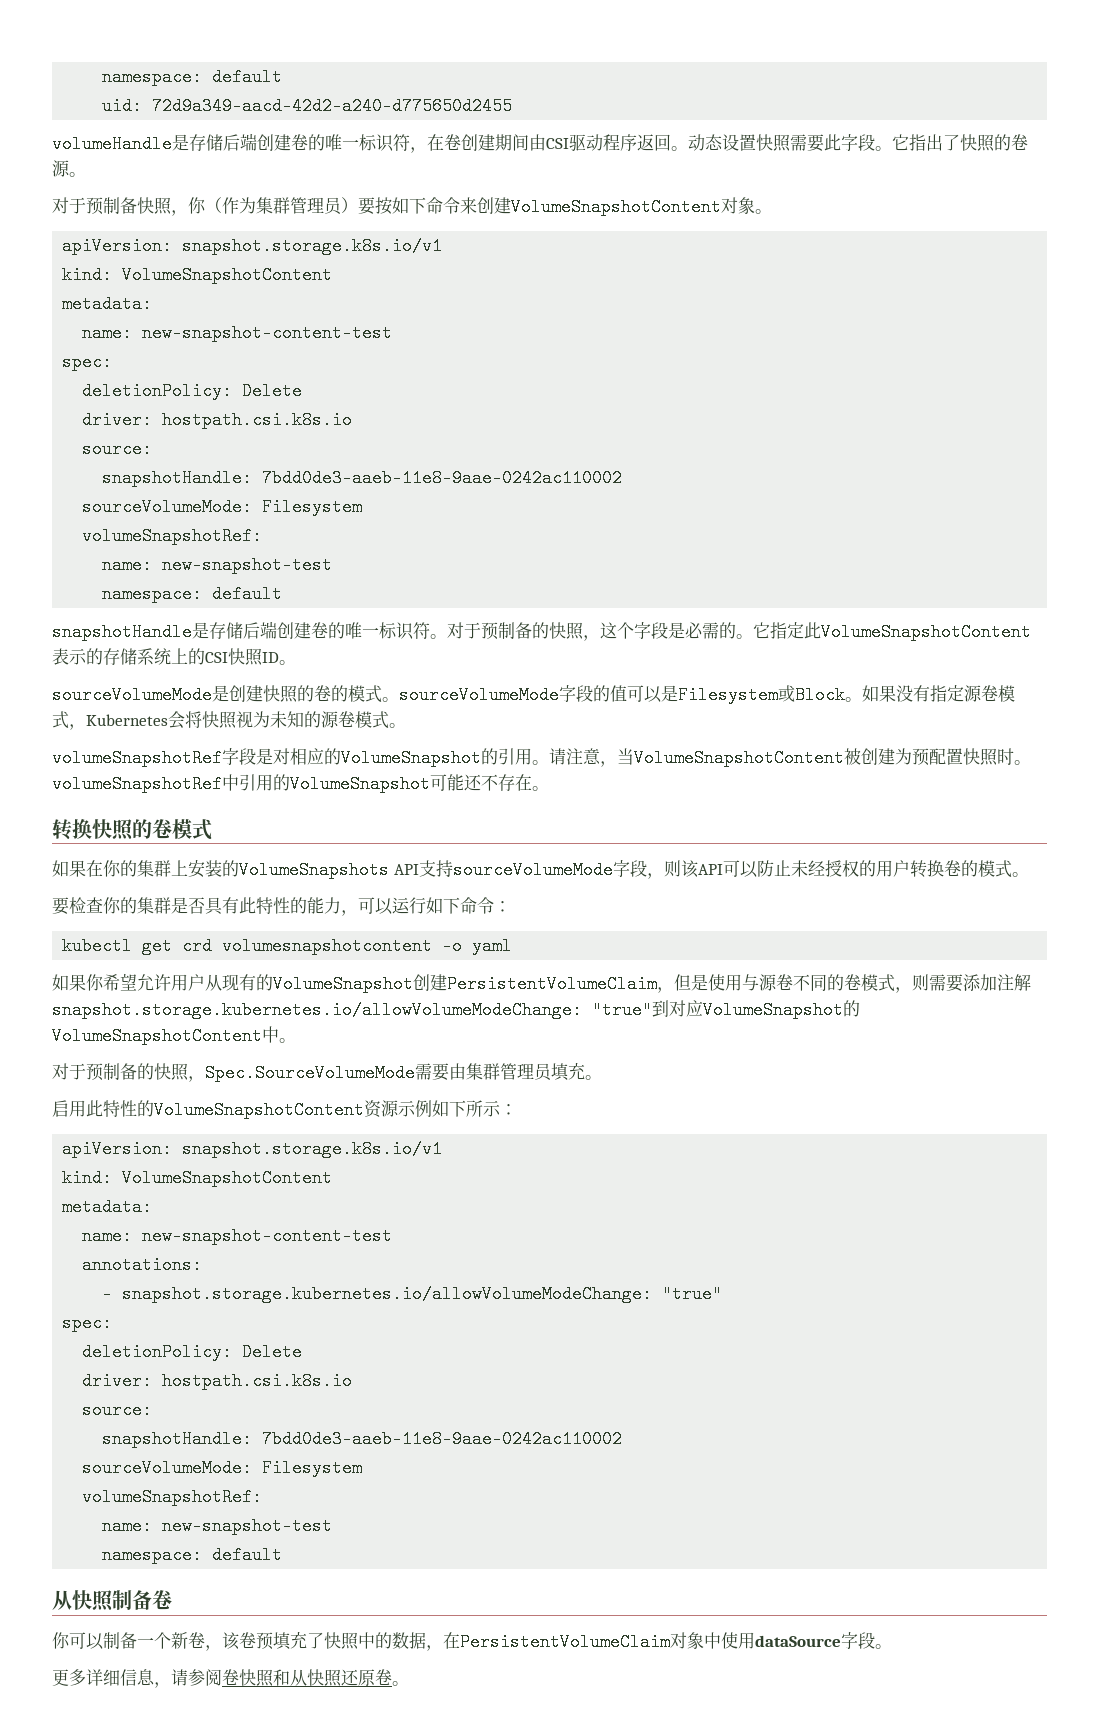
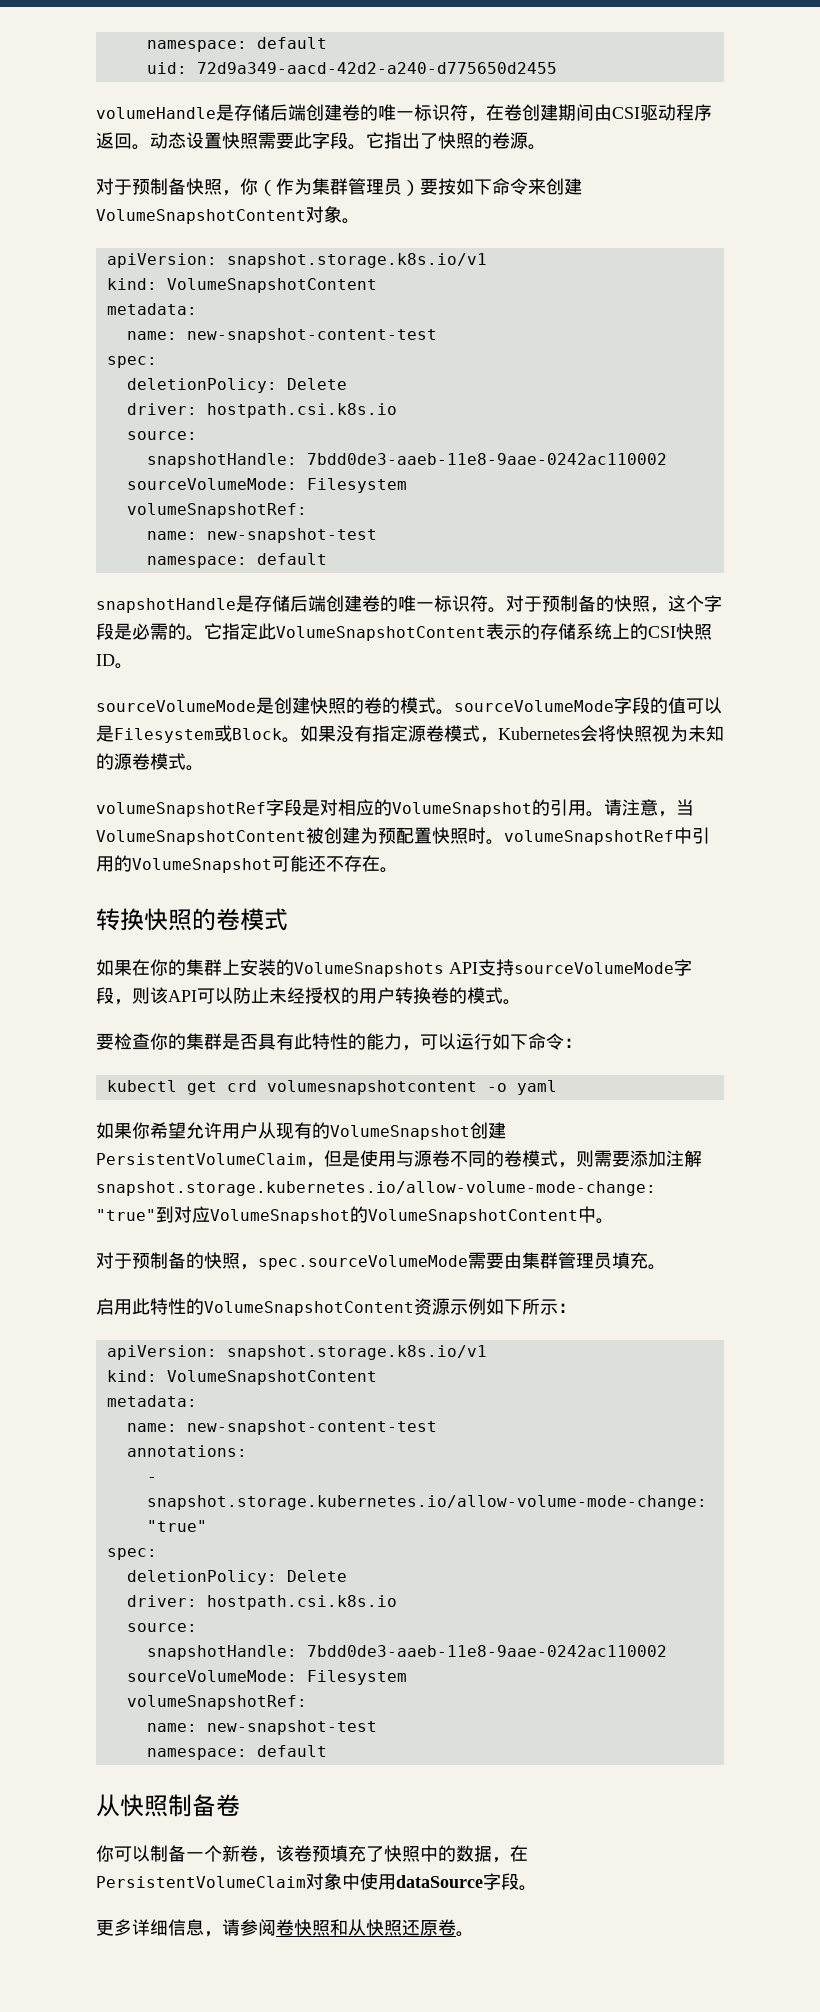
- 如果你希望允许用户从现有的VolumeSnapshot创建PersistentVolumeClaim，但是使用与源卷不同的卷模式，则需要添加注解snapshot.storage.kubernetes.io/allowVolumeModeChange: "true"到对应VolumeSnapshot的VolumeSnapshotContent中。
+ 如果你希望允许用户从现有的VolumeSnapshot创建PersistentVolumeClaim，但是使用与源卷不同的卷模式，则需要添加注解snapshot.storage.kubernetes.io/allow-volume-mode-change: "true"到对应VolumeSnapshot的VolumeSnapshotContent中。
- 对于预制备的快照，Spec.SourceVolumeMode需要由集群管理员填充。
+ 对于预制备的快照，spec.sourceVolumeMode需要由集群管理员填充。
- - snapshot.storage.kubernetes.io/allowVolumeModeChange: "true"
+ - snapshot.storage.kubernetes.io/allow-volume-mode-change: "true"

